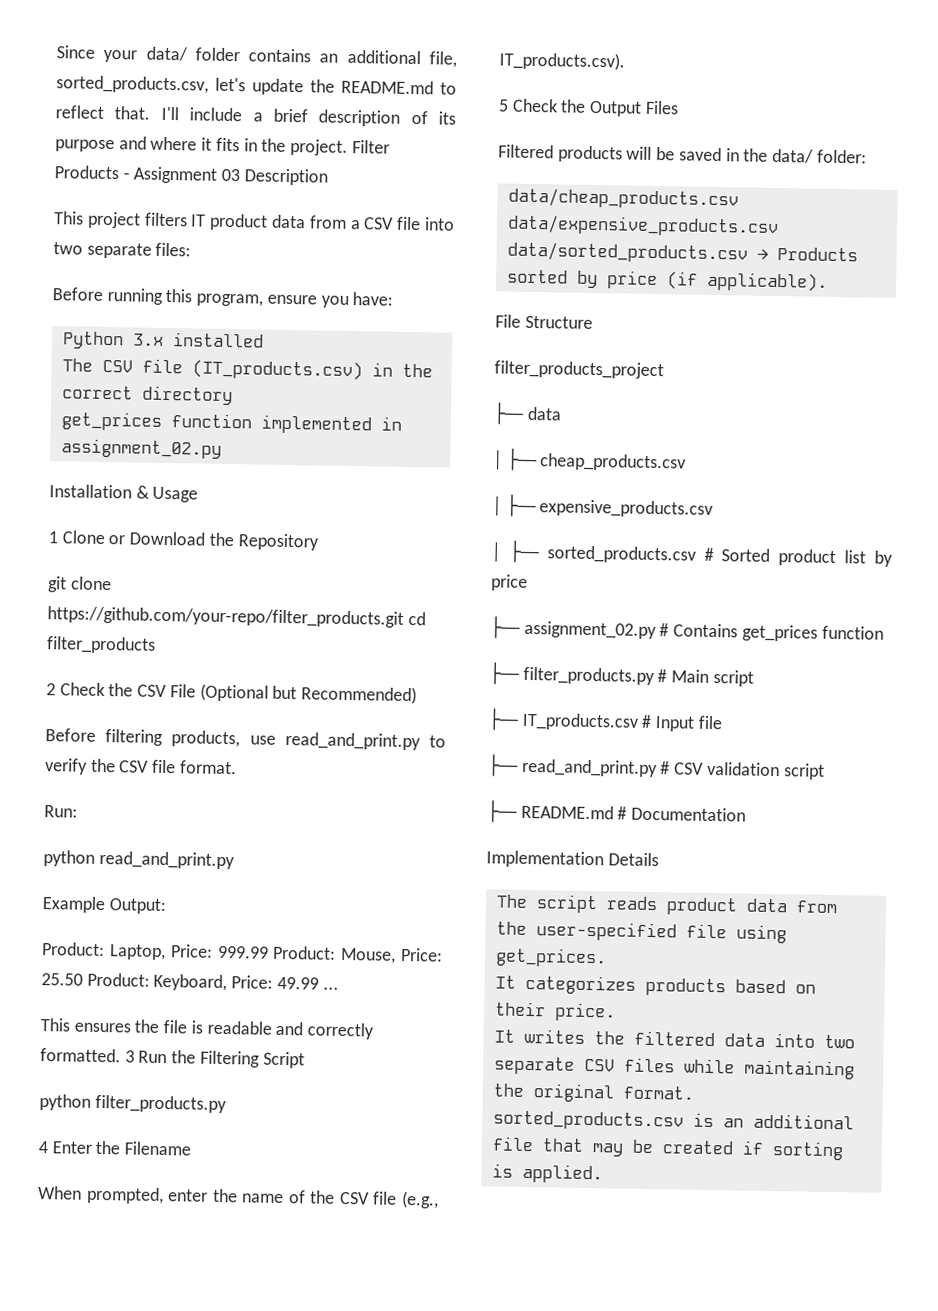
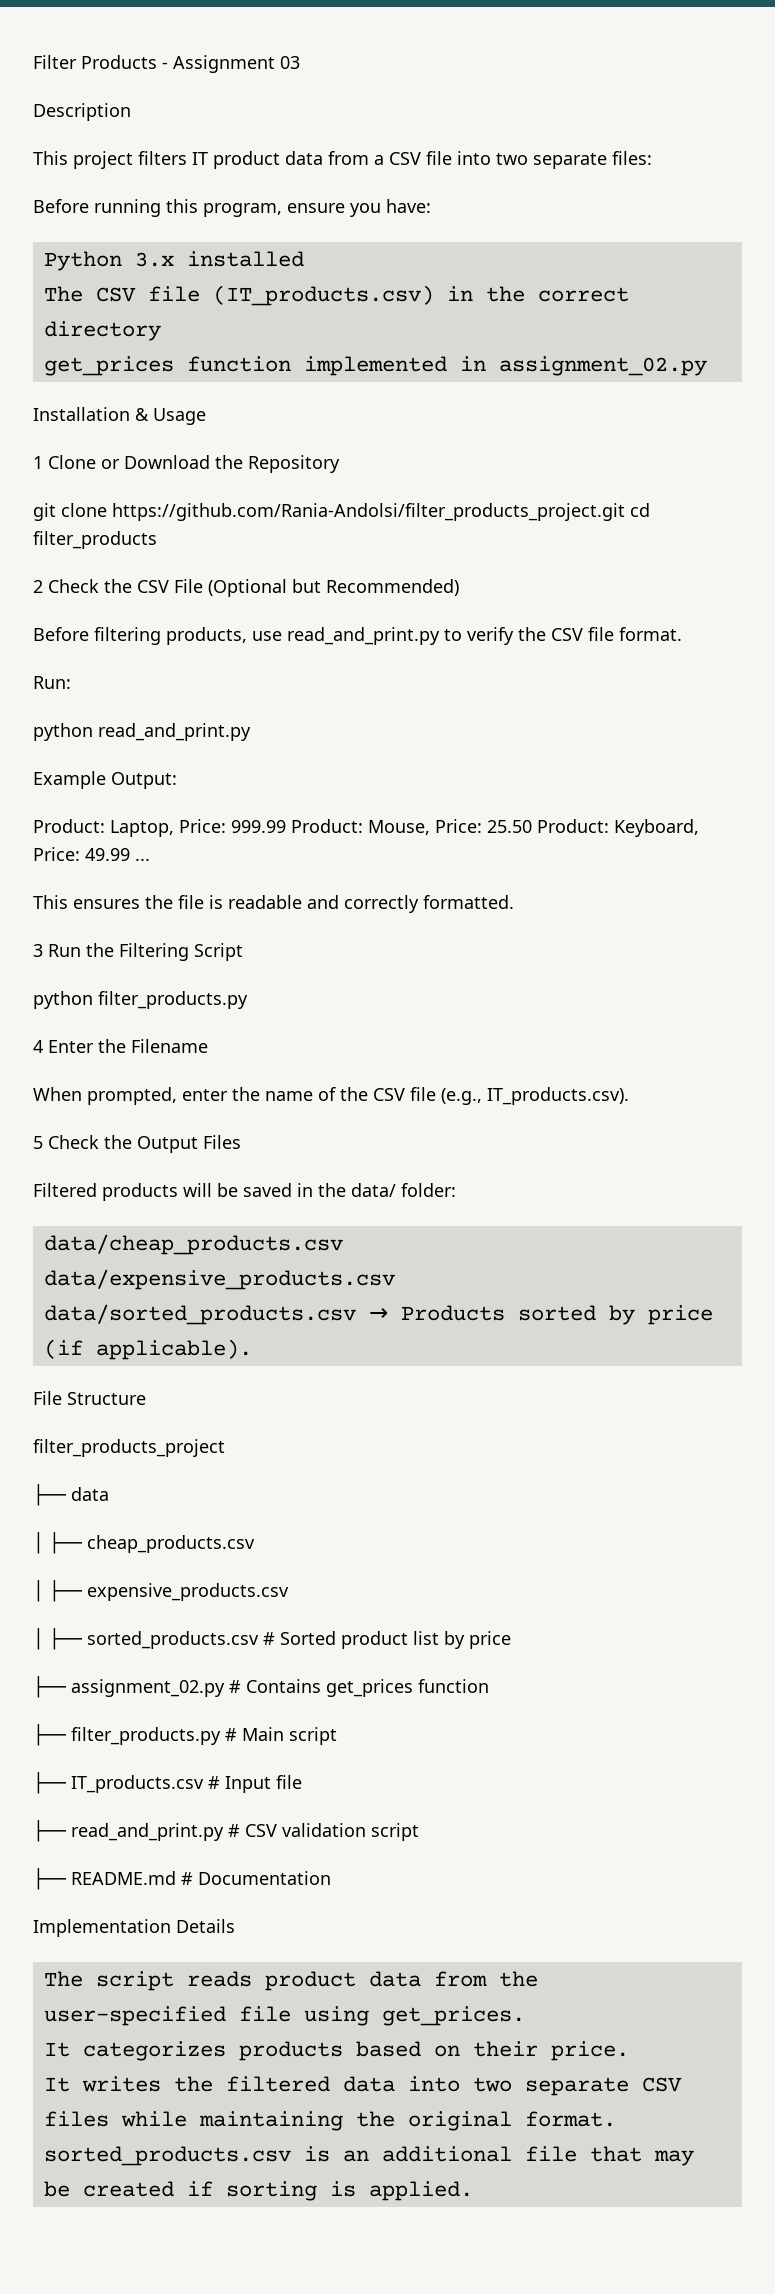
- Since your data/ folder contains an additional file, sorted_products.csv, let's update the README.md to reflect that. I'll include a brief description of its purpose and where it fits in the project. Filter Products - Assignment 03 Description
+ Filter Products - Assignment 03
+ Description
- git clone https://github.com/your-repo/filter_products.git cd filter_products
+ git clone https://github.com/Rania-Andolsi/filter_products_project.git cd filter_products
- This ensures the file is readable and correctly formatted. 3 Run the Filtering Script
+ This ensures the file is readable and correctly formatted.
+ 3 Run the Filtering Script

